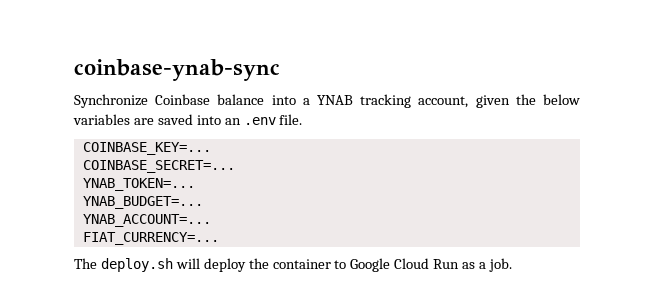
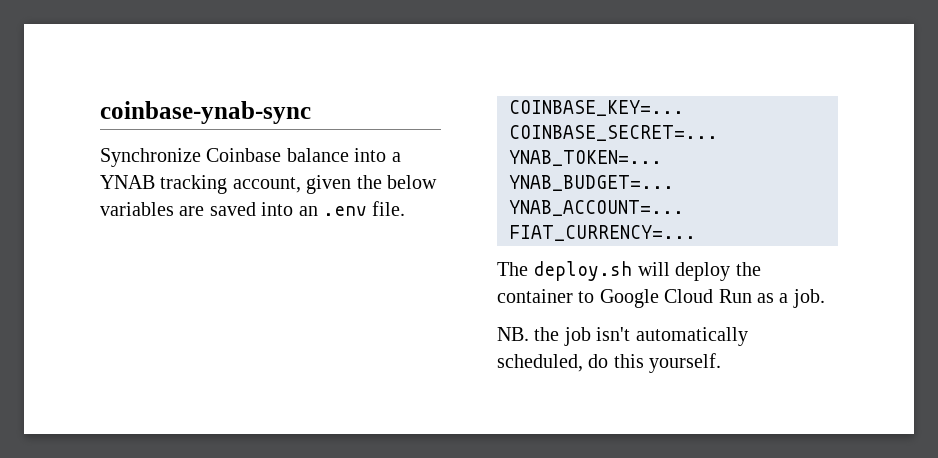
+ NB. the job isn't automatically scheduled, do this yourself.

